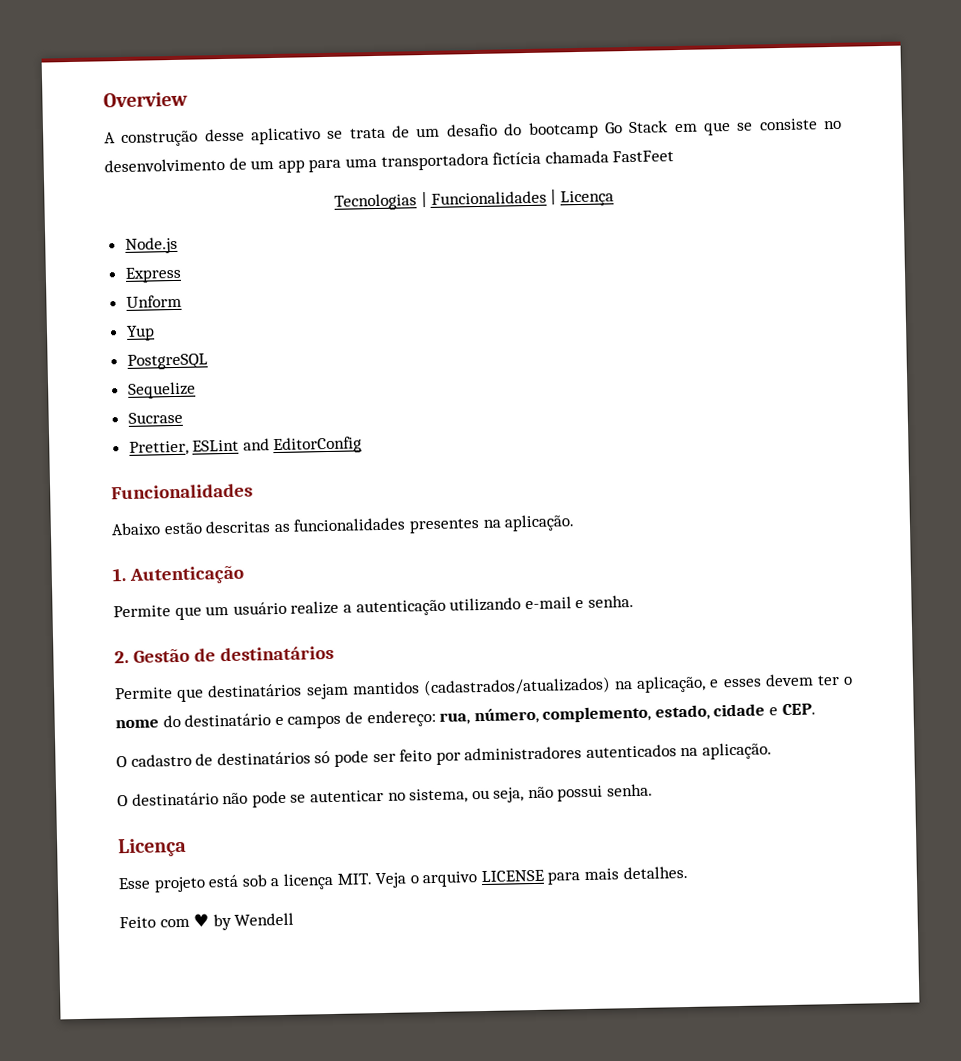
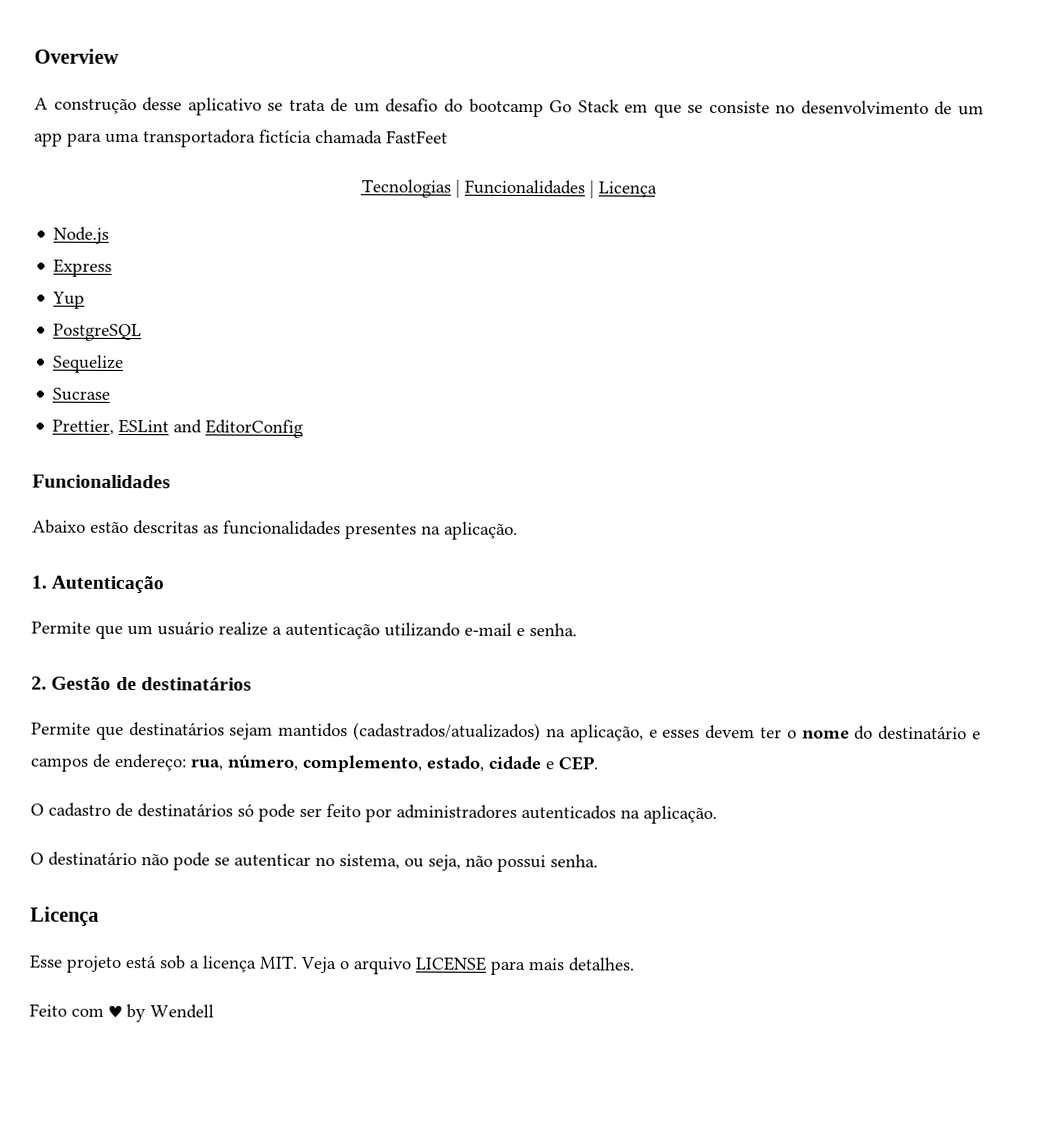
- Unform

